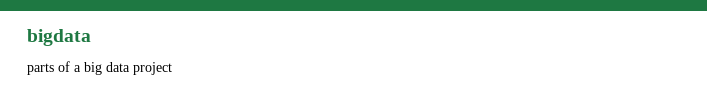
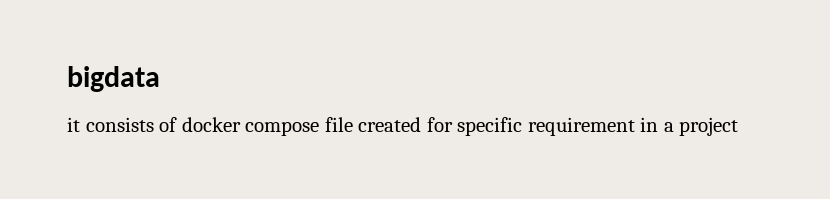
- parts of a big data project
+ it consists of docker compose file created for specific requirement in a project

